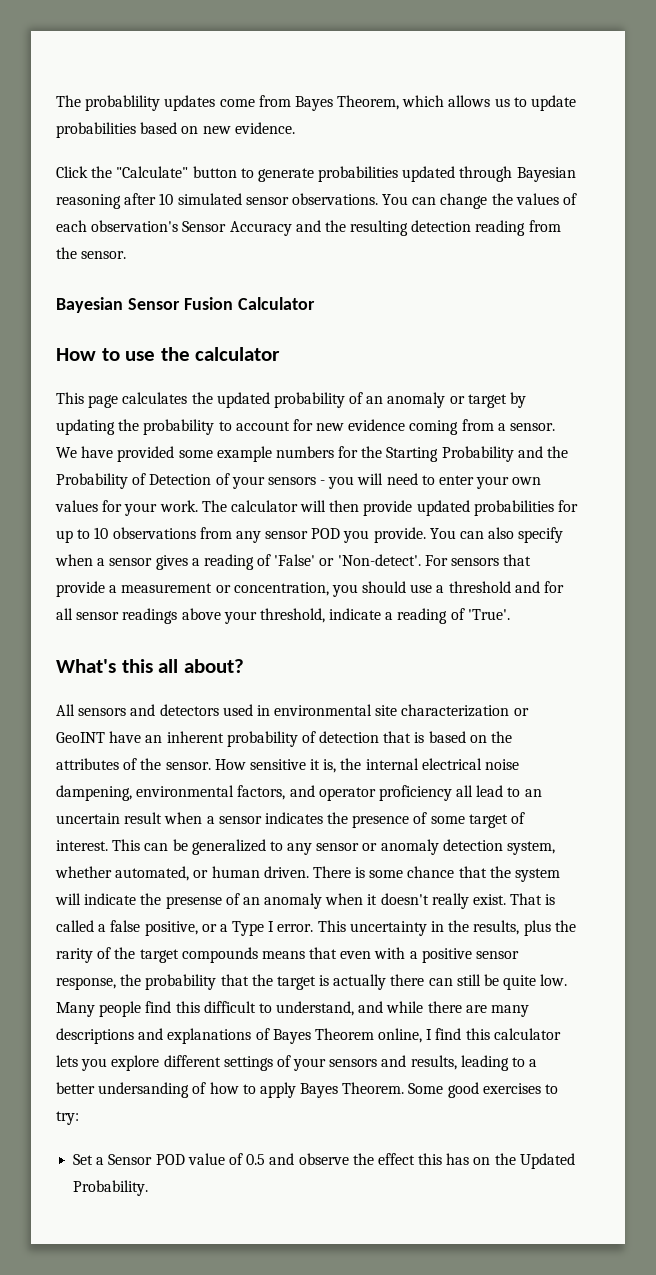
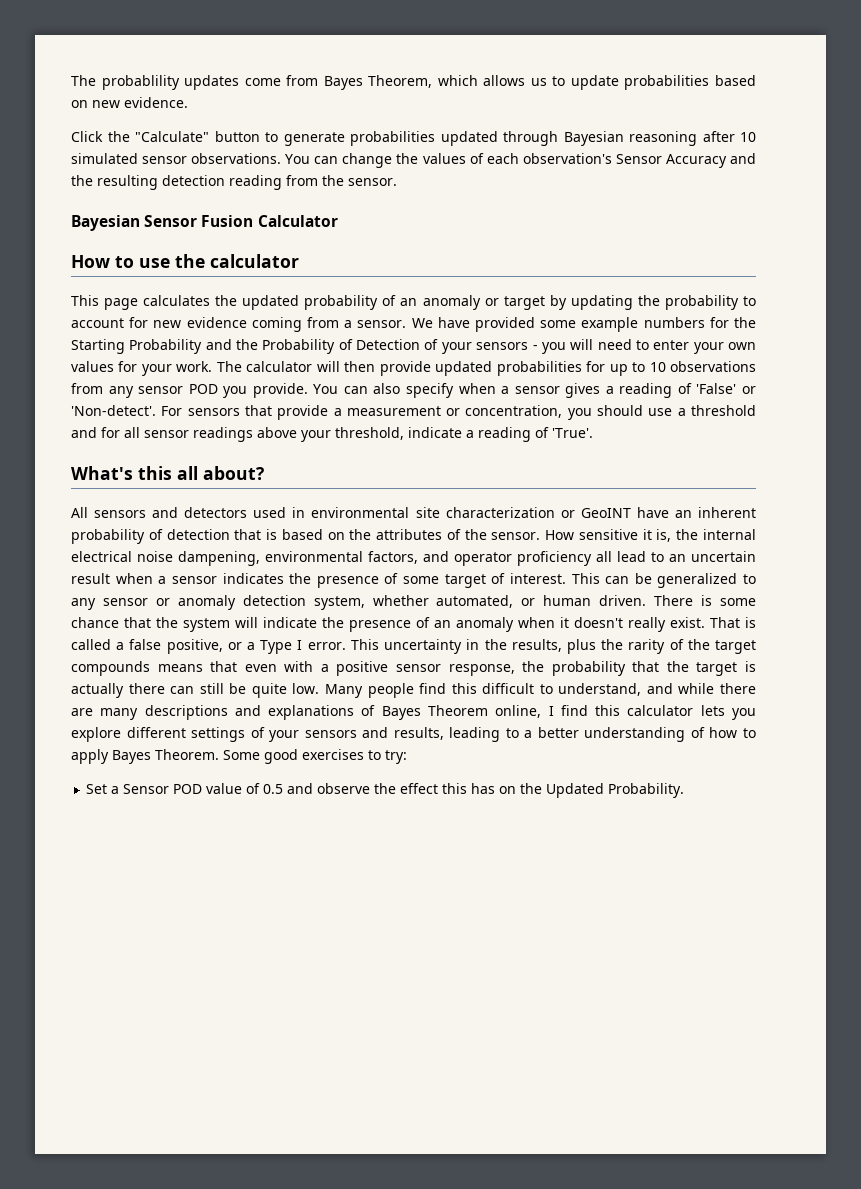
- There is some chance that the system will indicate the presense of an anomaly when it doesn't really exist.
+ There is some chance that the system will indicate the presence of an anomaly when it doesn't really exist.
- Many people find this difficult to understand, and while there are many descriptions and explanations of Bayes Theorem online, I find this calculator lets you explore different settings of your sensors and results, leading to a better undersanding of how to apply Bayes Theorem.
+ Many people find this difficult to understand, and while there are many descriptions and explanations of Bayes Theorem online, I find this calculator lets you explore different settings of your sensors and results, leading to a better understanding of how to apply Bayes Theorem.

